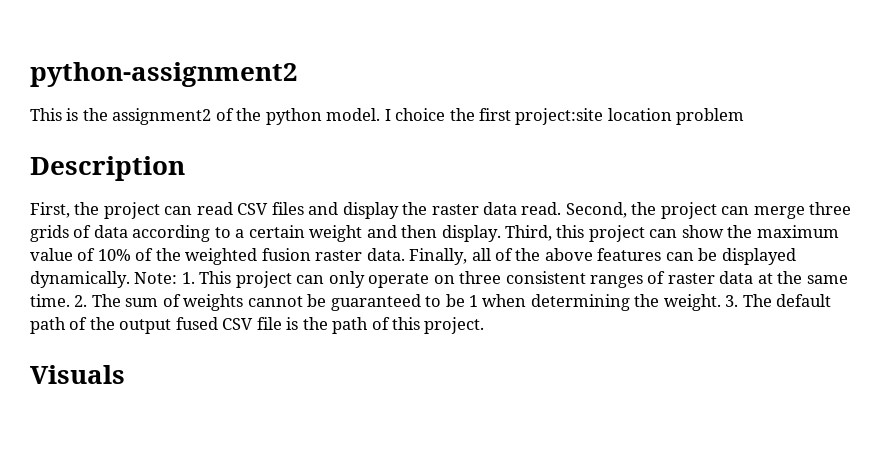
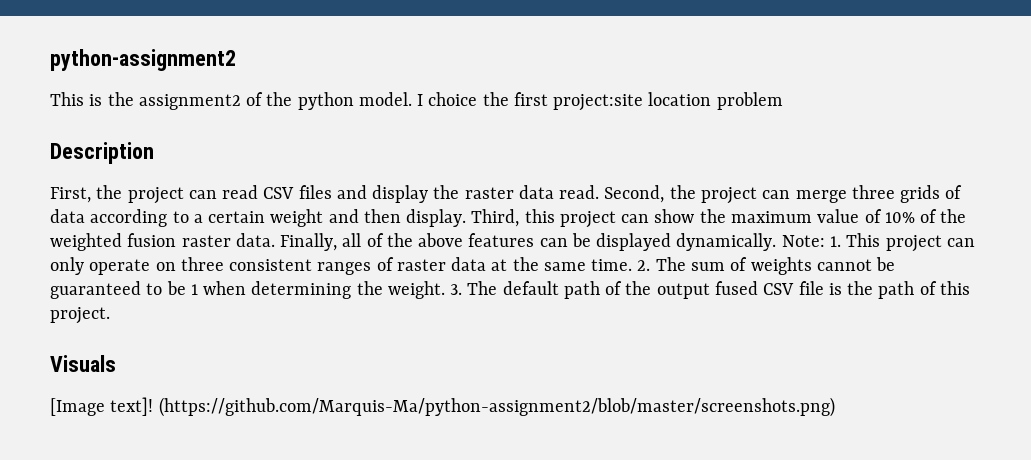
+ [Image text]! (https://github.com/Marquis-Ma/python-assignment2/blob/master/screenshots.png)

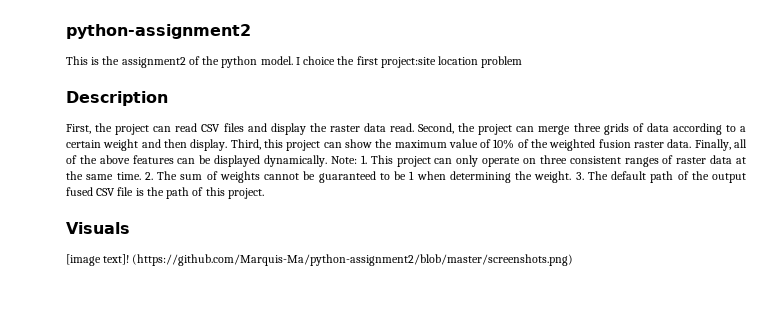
- [Image text]!
+ [image text]!

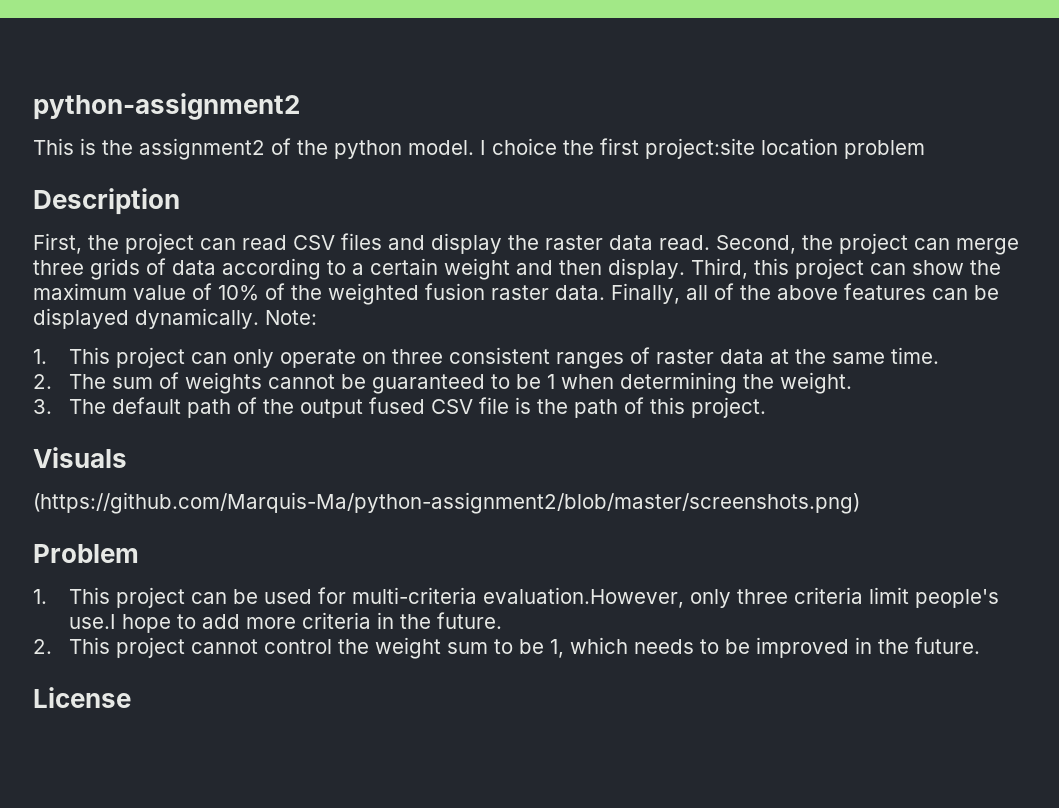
- Note: 1. This project can only operate on three consistent ranges of raster data at the same time. 2. The sum of weights cannot be guaranteed to be 1 when determining the weight. 3. The default path of the output fused CSV file is the path of this project.
+ Note:
+ 1. This project can only operate on three consistent ranges of raster data at the same time.
+ 2. The sum of weights cannot be guaranteed to be 1 when determining the weight.
+ 3. The default path of the output fused CSV file is the path of this project.
- [image text]!
+ Problem
+ 1. This project can be used for multi-criteria evaluation.However, only three criteria limit people's use.I hope to add more criteria in the future.
+ 2. This project cannot control the weight sum to be 1, which needs to be improved in the future.
+ License

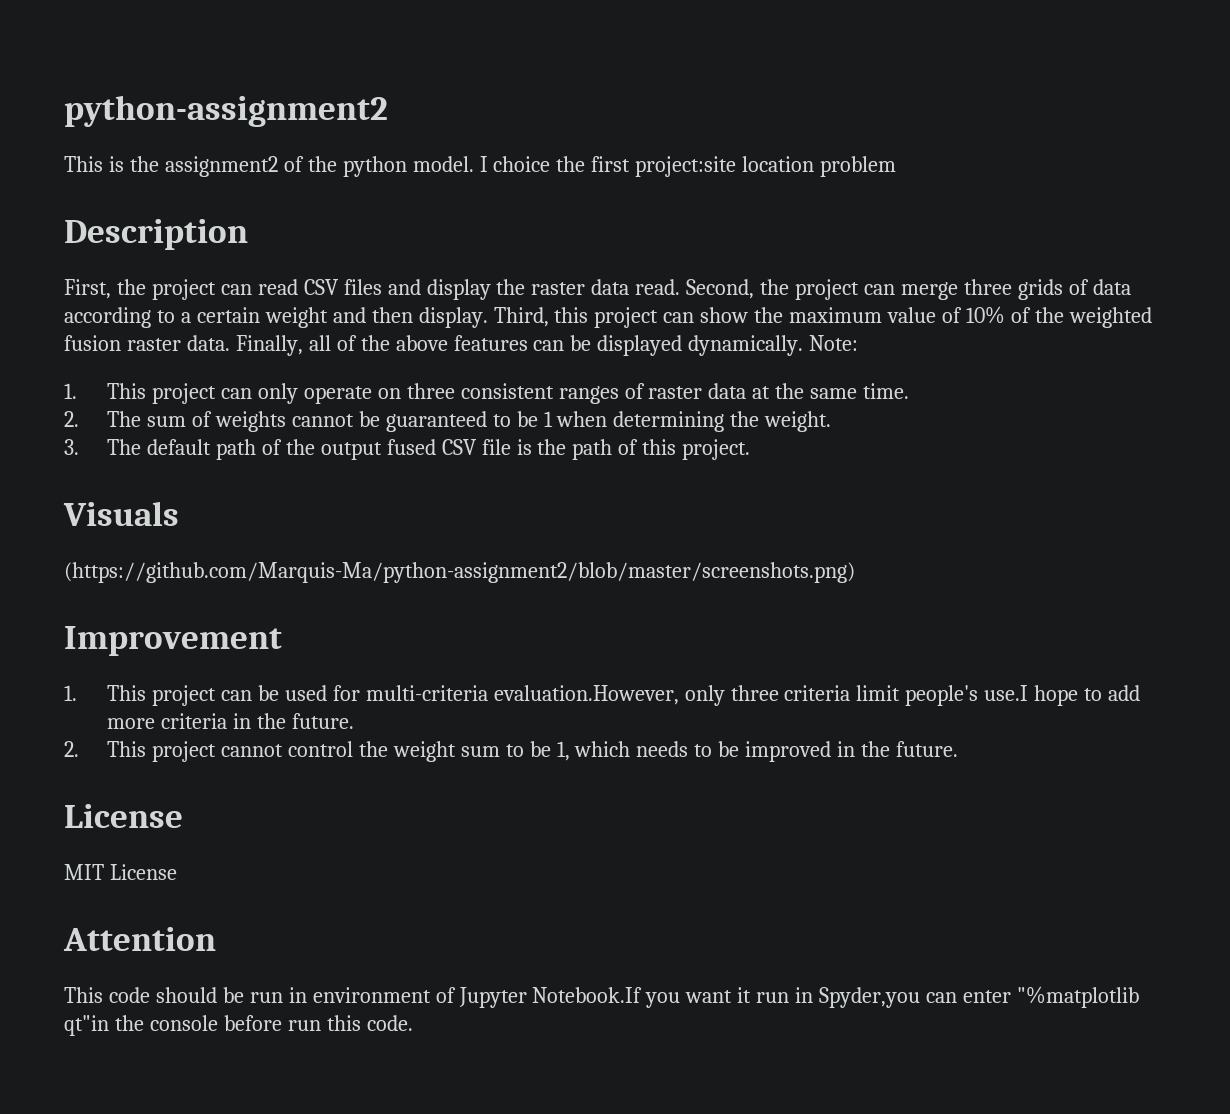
- Problem
+ Improvement
+ MIT License
+ Attention
+ This code should be run in environment of Jupyter Notebook.If you want it run in Spyder,you can enter "%matplotlib qt"in the console before run this code.

